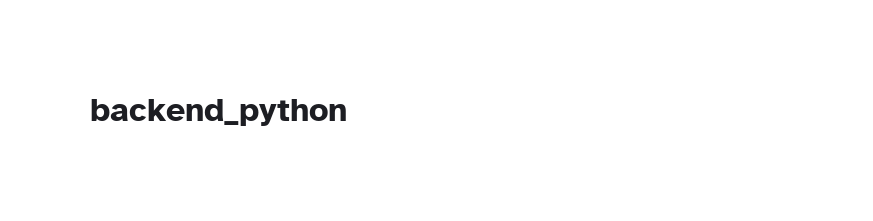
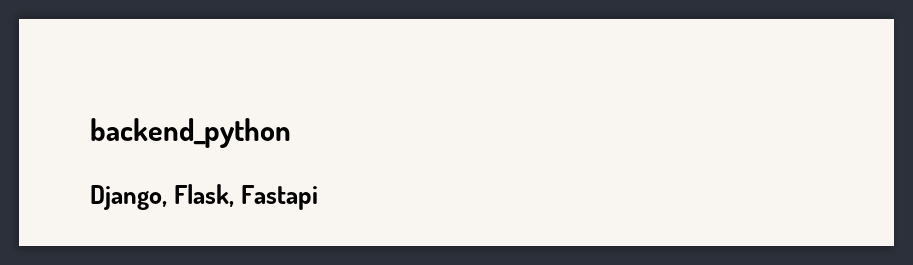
+ Django, Flask, Fastapi

